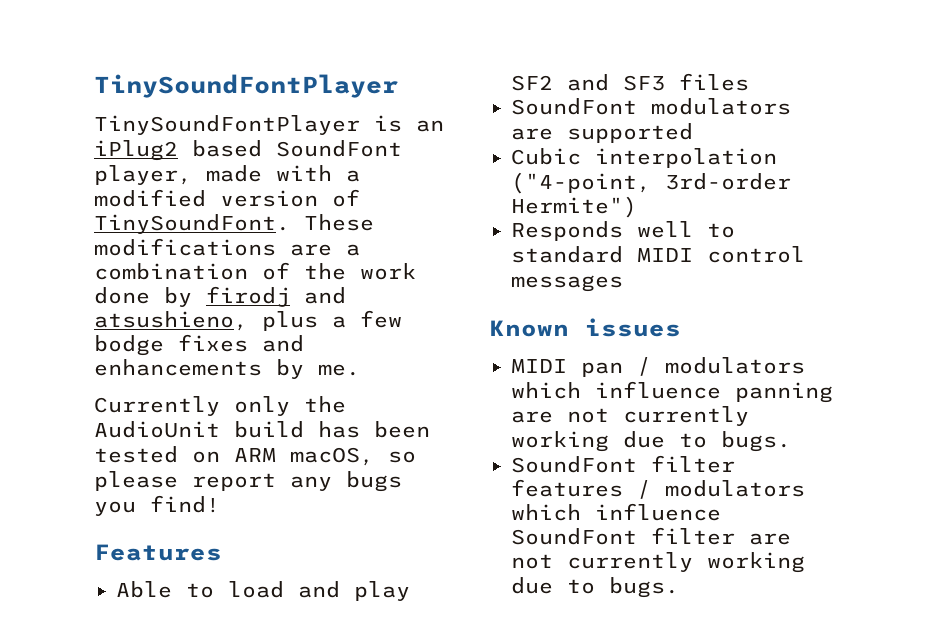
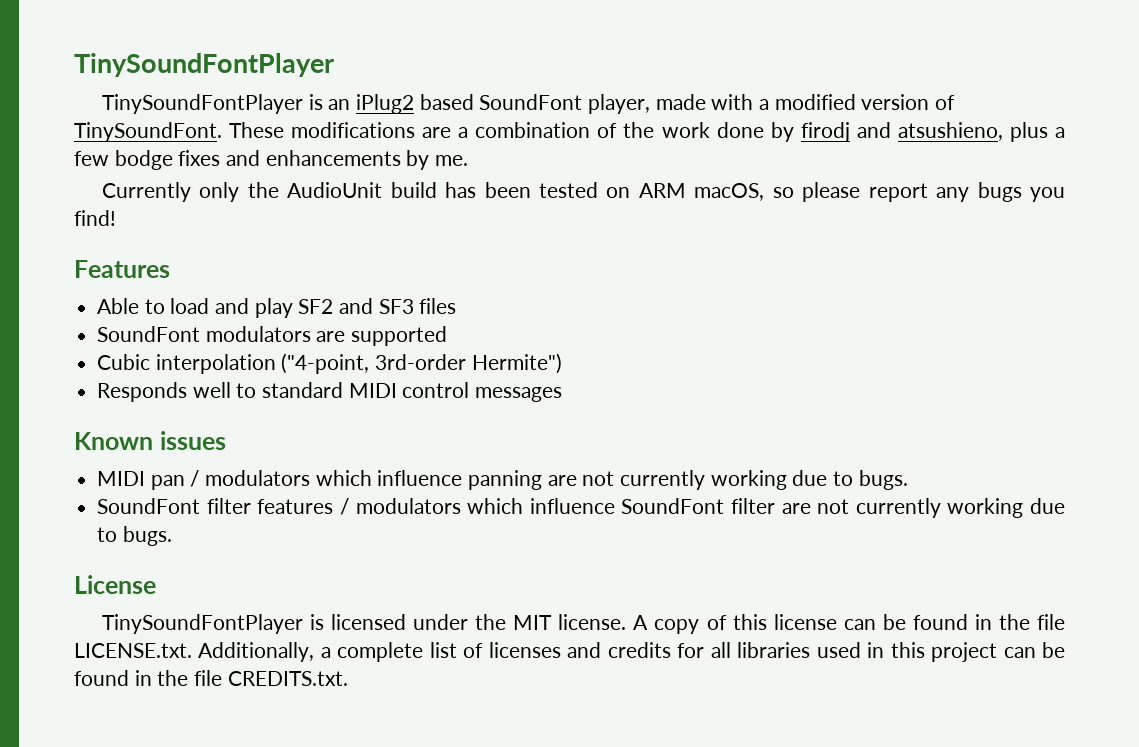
+ License
+ TinySoundFontPlayer is licensed under the MIT license. A copy of this license can be found in the file LICENSE.txt. Additionally, a complete list of licenses and credits for all libraries used in this project can be found in the file CREDITS.txt.

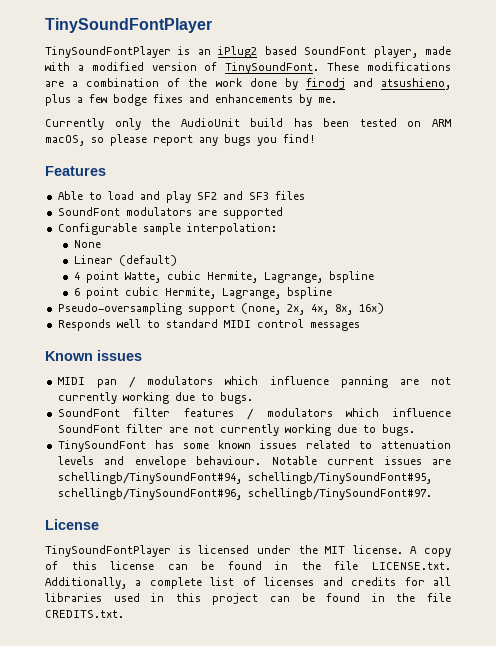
- Cubic interpolation ("4-point, 3rd-order Hermite")
+ Configurable sample interpolation:
+ None
+ Linear (default)
+ 4 point Watte, cubic Hermite, Lagrange, bspline
+ 6 point cubic Hermite, Lagrange, bspline
+ Pseudo-oversampling support (none, 2x, 4x, 8x, 16x)
+ TinySoundFont has some known issues related to attenuation levels and envelope behaviour. Notable current issues are schellingb/TinySoundFont#94, schellingb/TinySoundFont#95, schellingb/TinySoundFont#96, schellingb/TinySoundFont#97.

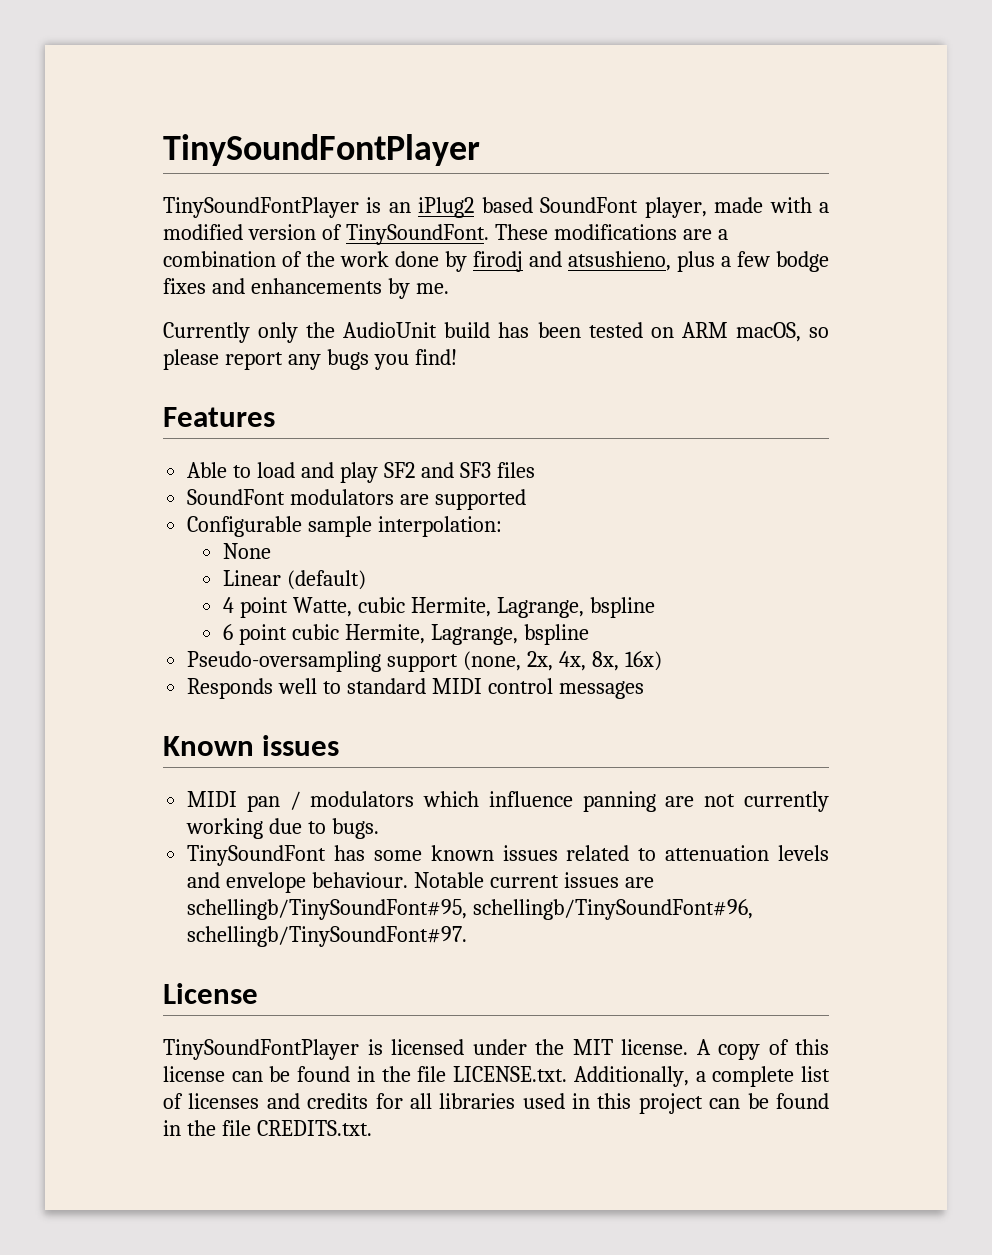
- SoundFont filter features / modulators which influence SoundFont filter are not currently working due to bugs.
- Notable current issues are schellingb/TinySoundFont#94, schellingb/TinySoundFont#95, schellingb/TinySoundFont#96, schellingb/TinySoundFont#97.
+ Notable current issues are schellingb/TinySoundFont#95, schellingb/TinySoundFont#96, schellingb/TinySoundFont#97.

